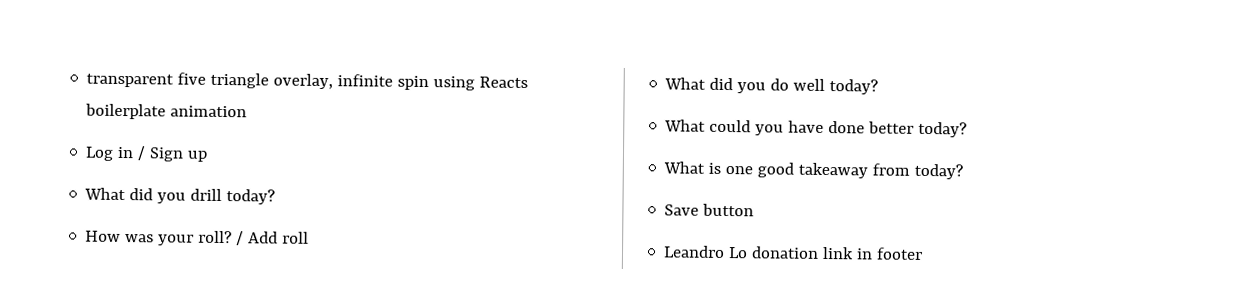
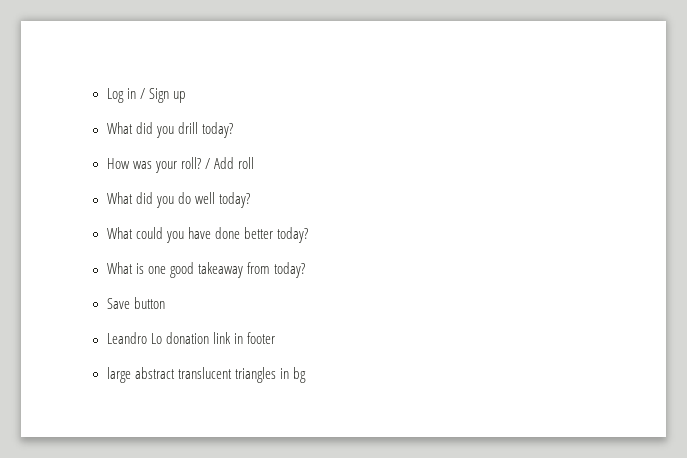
- transparent five triangle overlay, infinite spin using Reacts boilerplate animation
+ large abstract translucent triangles in bg

